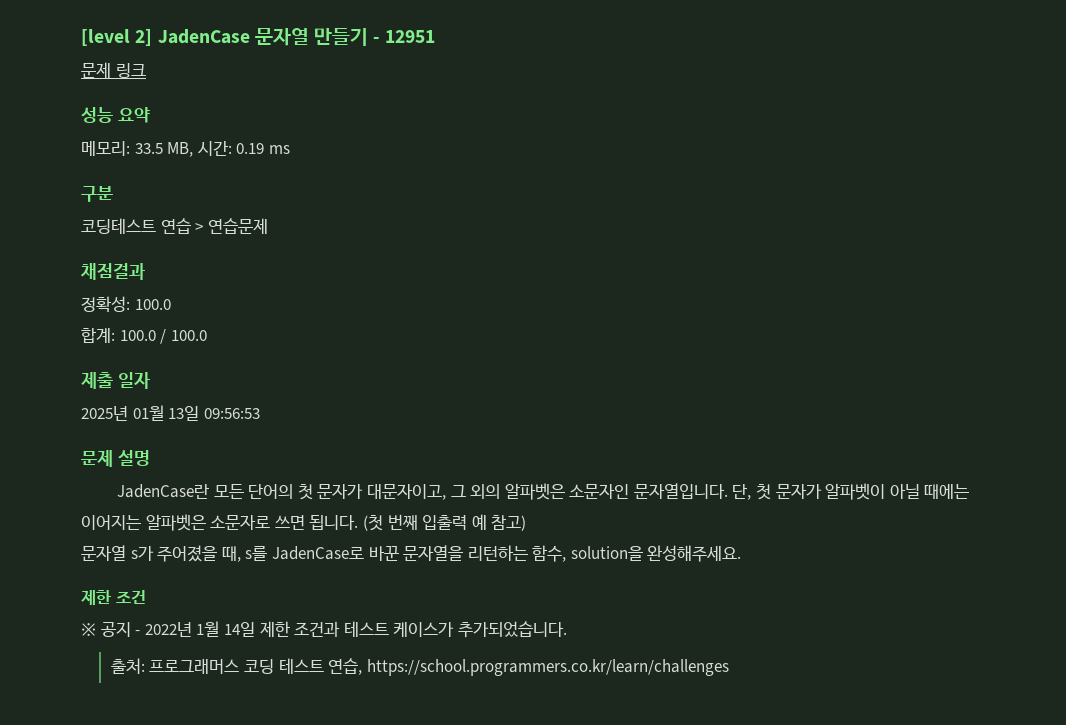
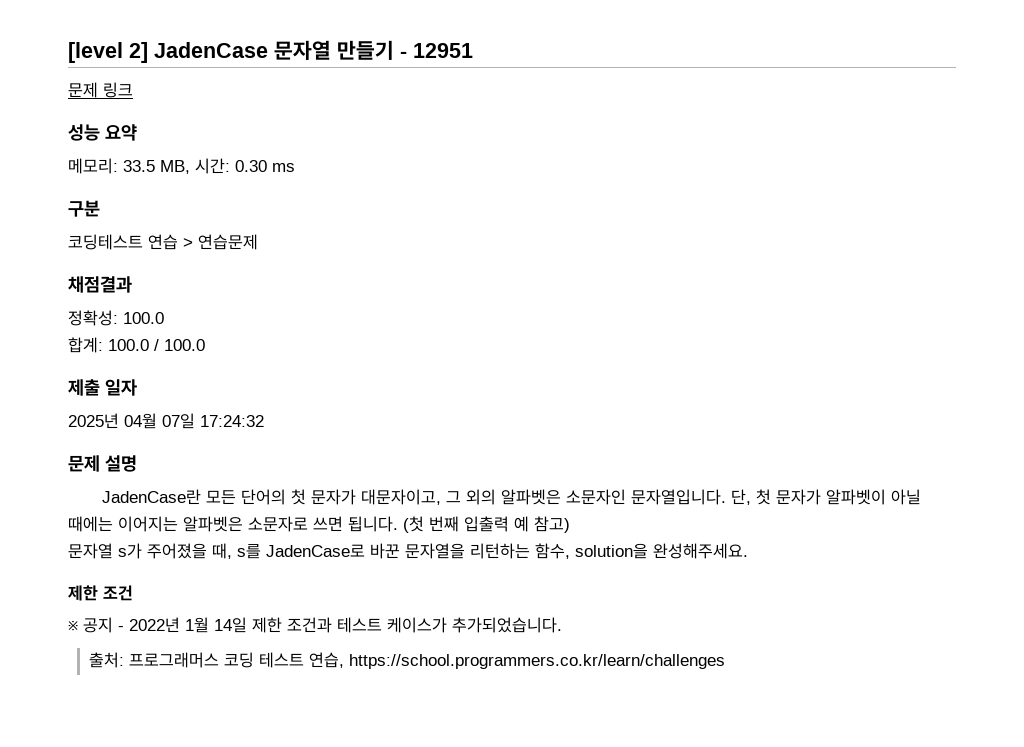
- 메모리: 33.5 MB, 시간: 0.19 ms
+ 메모리: 33.5 MB, 시간: 0.30 ms
- 2025년 01월 13일 09:56:53
+ 2025년 04월 07일 17:24:32

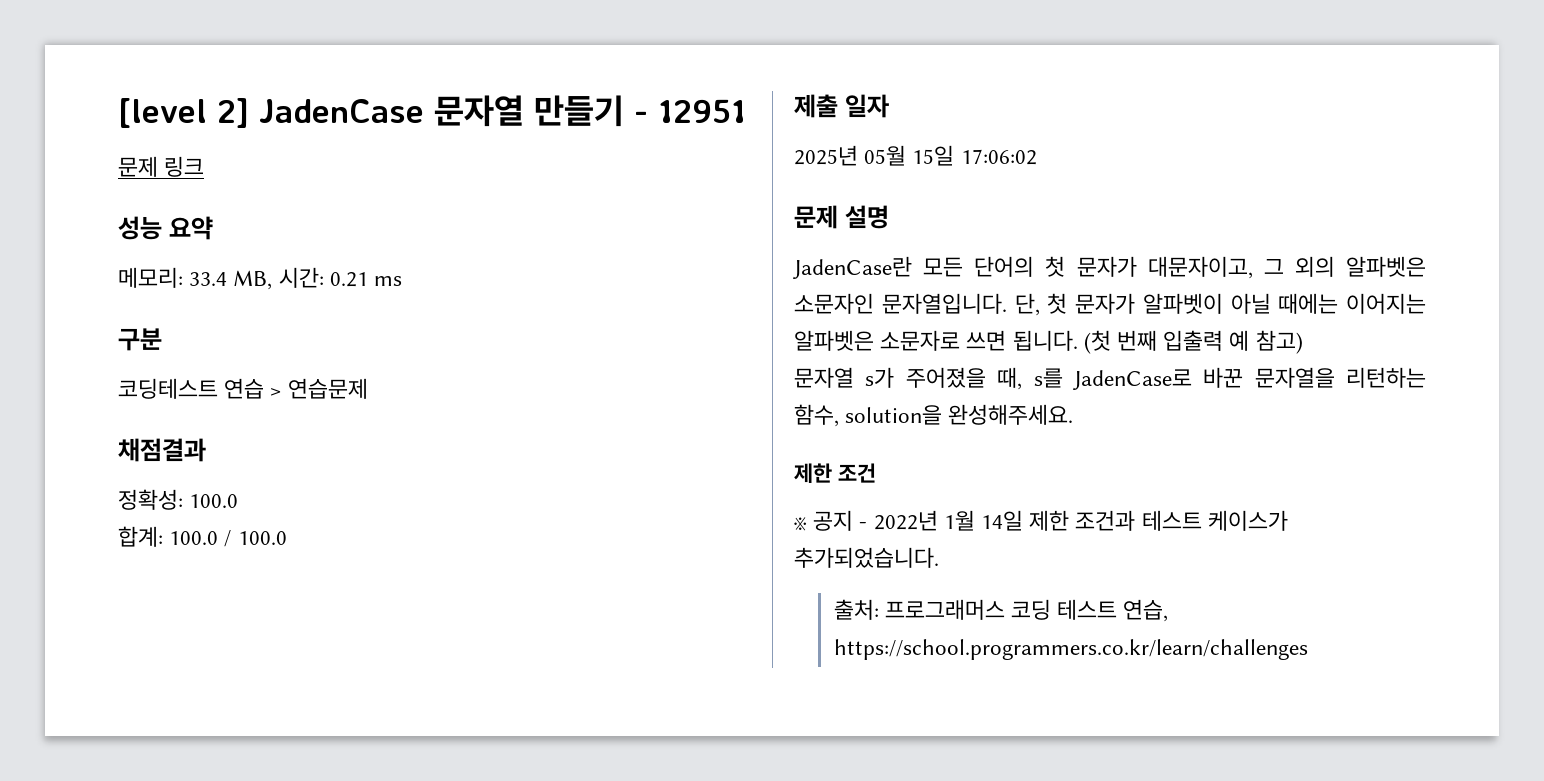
- 메모리: 33.5 MB, 시간: 0.30 ms
+ 메모리: 33.4 MB, 시간: 0.21 ms
- 2025년 04월 07일 17:24:32
+ 2025년 05월 15일 17:06:02

